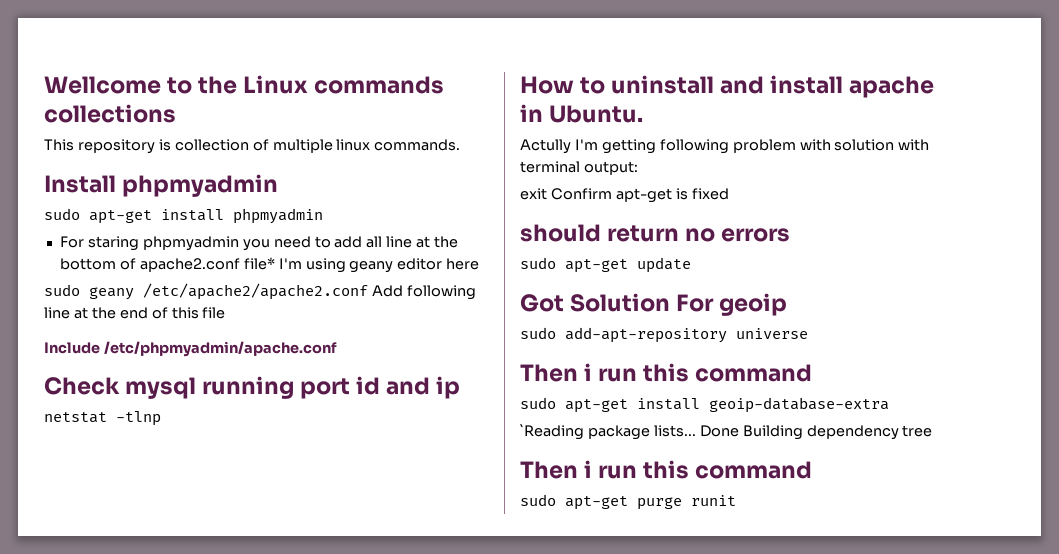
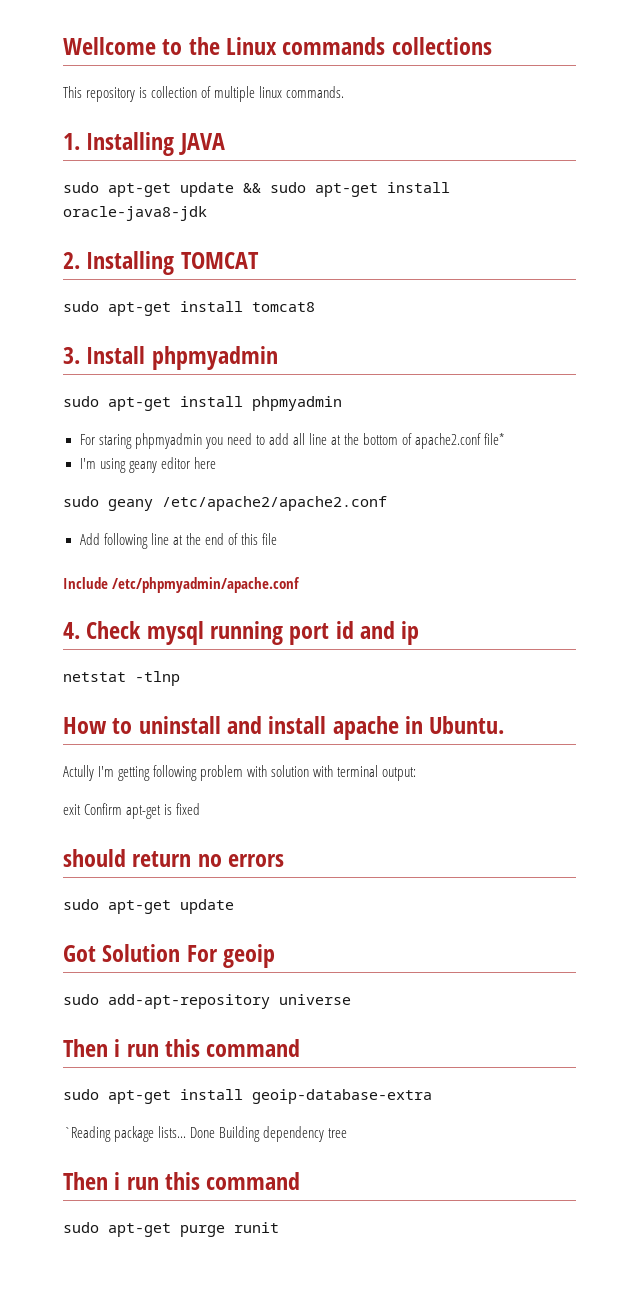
- Install phpmyadmin
+ 1. Installing JAVA
+ sudo apt-get update && sudo apt-get install oracle-java8-jdk
+ 2. Installing TOMCAT
+ sudo apt-get install tomcat8
+ 3. Install phpmyadmin
- For staring phpmyadmin you need to add all line at the bottom of apache2.conf file* I'm using geany editor here
+ For staring phpmyadmin you need to add all line at the bottom of apache2.conf file*
+ I'm using geany editor here
- sudo geany /etc/apache2/apache2.conf Add following line at the end of this file
+ sudo geany /etc/apache2/apache2.conf
+ Add following line at the end of this file
- Check mysql running port id and ip
+ 4. Check mysql running port id and ip

